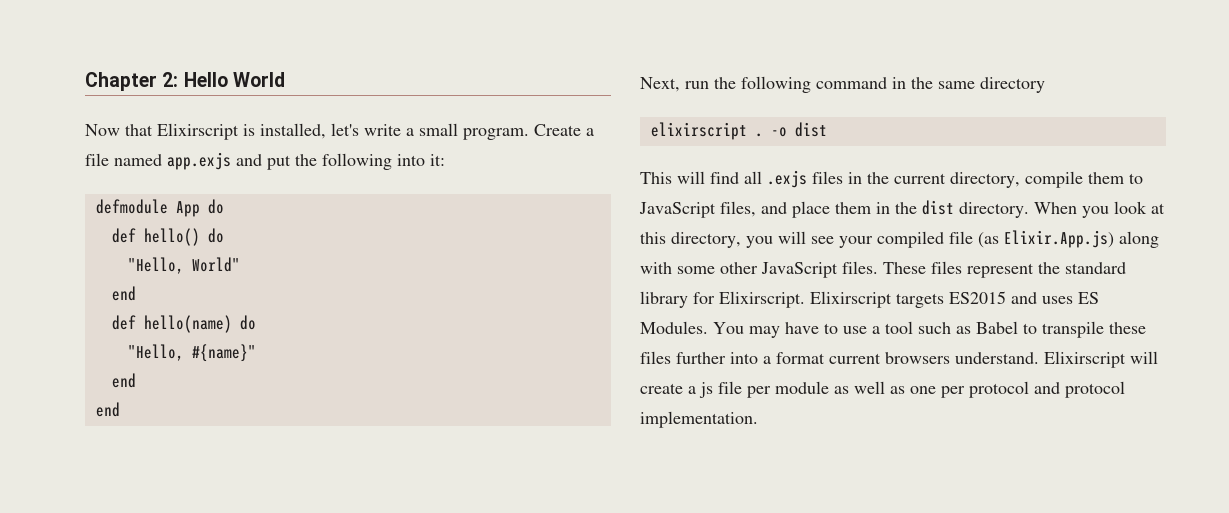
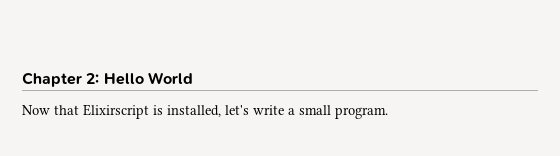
- Create a file named app.exjs and put the following into it:
- defmodule App do
- def hello() do
- "Hello, World"
- end
- def hello(name) do
- "Hello, #{name}"
- end
- end
- Next, run the following command in the same directory
- elixirscript . -o dist
- This will find all .exjs files in the current directory, compile them to JavaScript files, and place them in the dist directory. When you look at this directory, you will see your compiled file (as Elixir.App.js) along with some other JavaScript files. These files represent the standard library for Elixirscript. Elixirscript targets ES2015 and uses ES Modules. You may have to use a tool such as Babel to transpile these files further into a format current browsers understand. Elixirscript will create a js file per module as well as one per protocol and protocol implementation.

